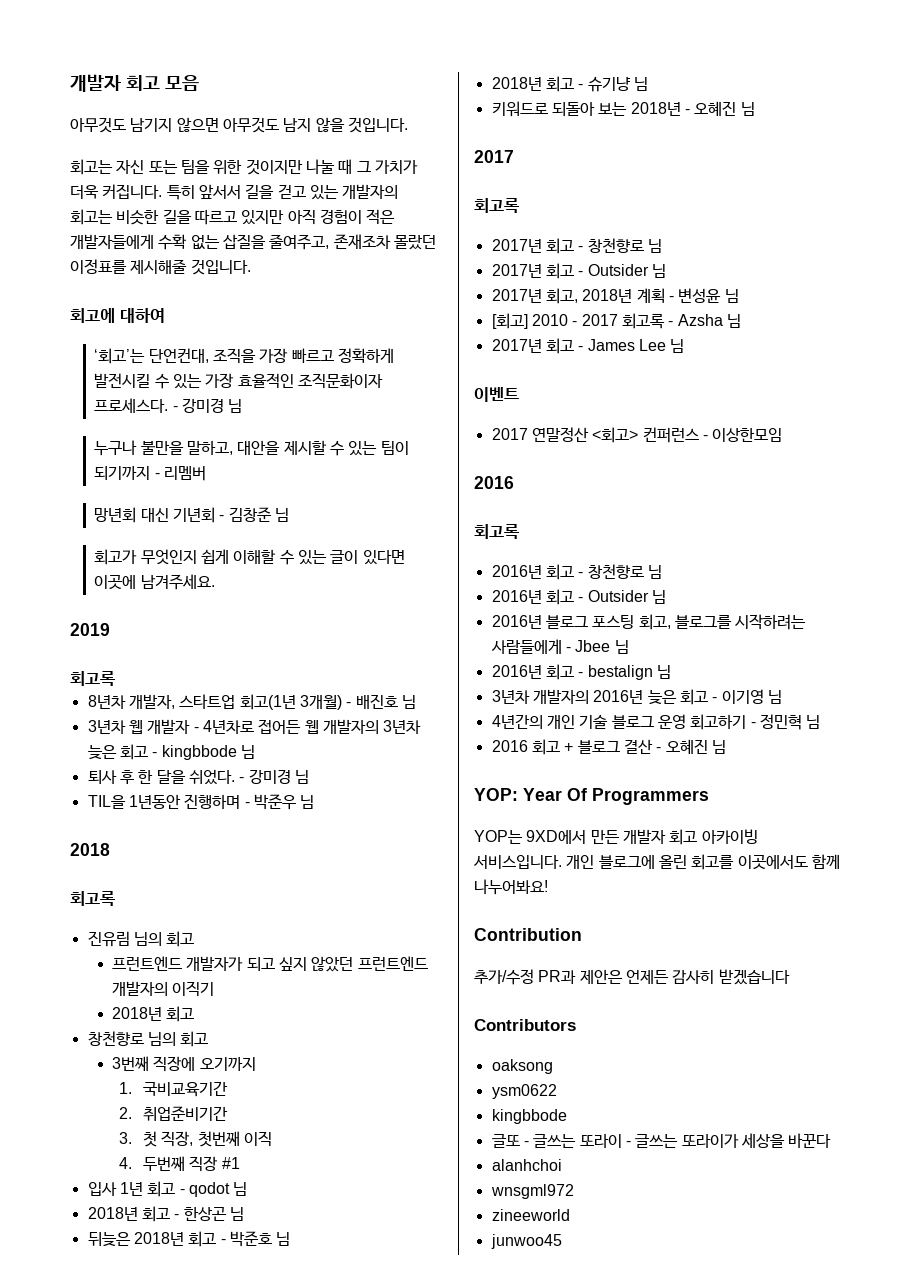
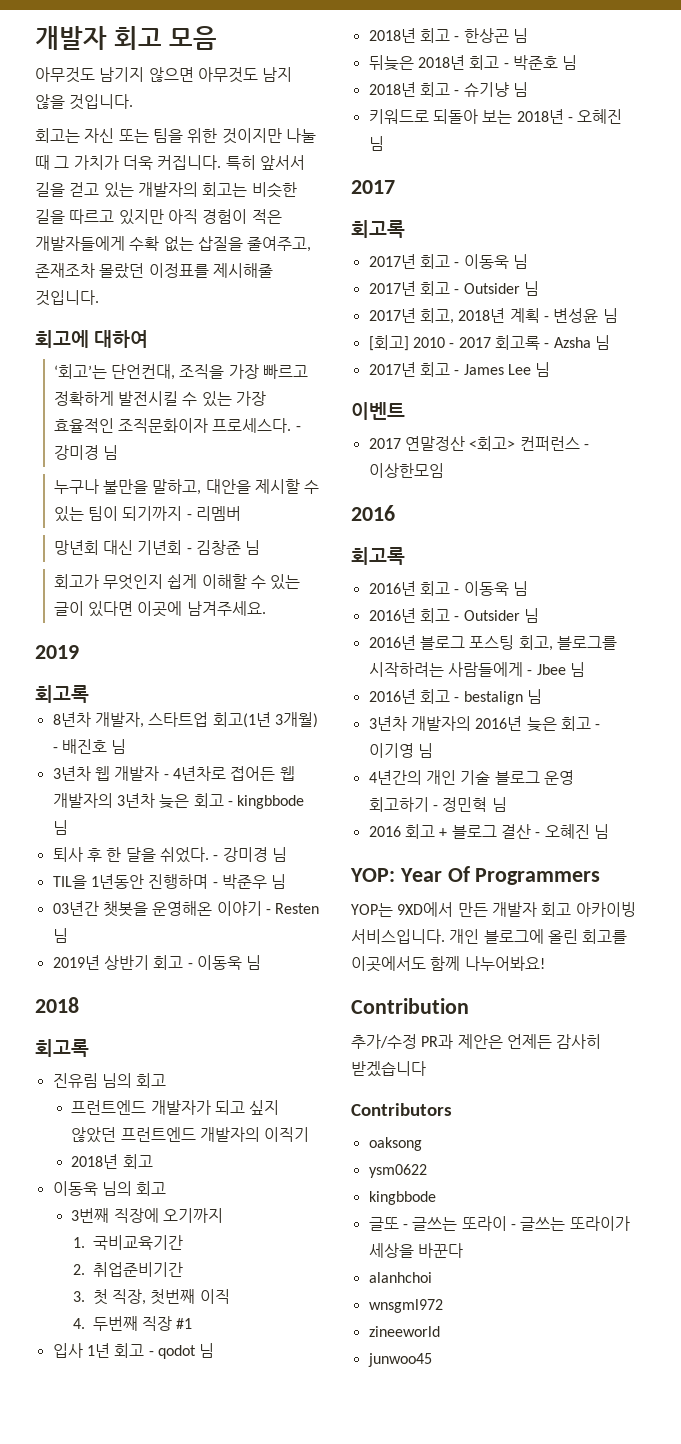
+ 03년간 챗봇을 운영해온 이야기 - Resten 님
+ 2019년 상반기 회고 - 이동욱 님
- 창천향로 님의 회고
+ 이동욱 님의 회고
- 2017년 회고 - 창천향로 님
+ 2017년 회고 - 이동욱 님
- 2016년 회고 - 창천향로 님
+ 2016년 회고 - 이동욱 님

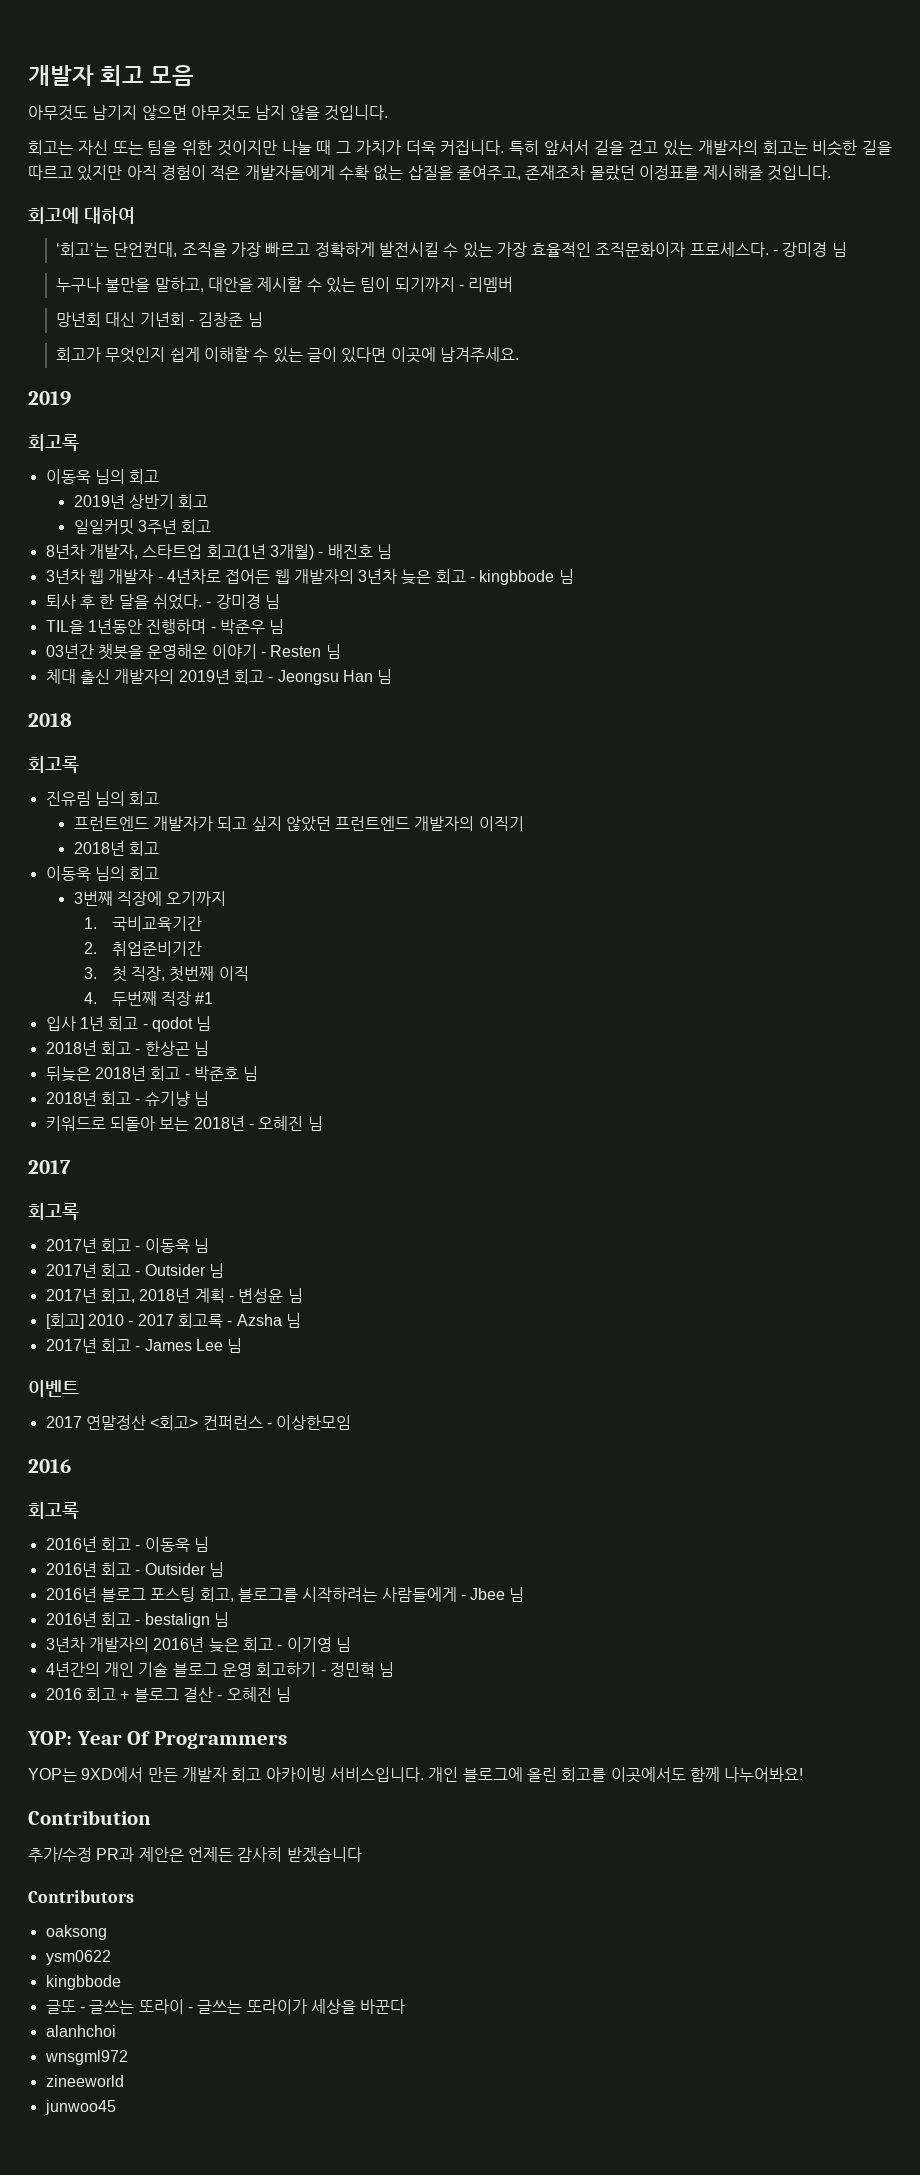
  2019
  회고록
+ 이동욱 님의 회고
+ 2019년 상반기 회고
+ 일일커밋 3주년 회고
- 2019년 상반기 회고 - 이동욱 님
+ 체대 출신 개발자의 2019년 회고 - Jeongsu Han 님

